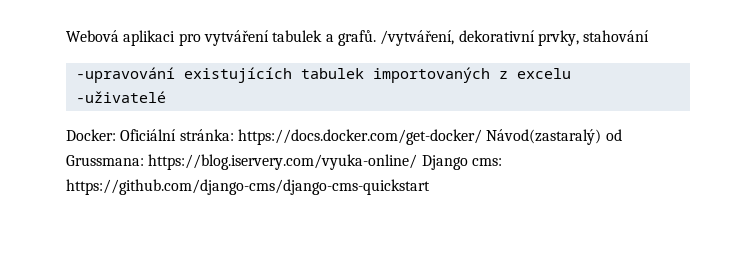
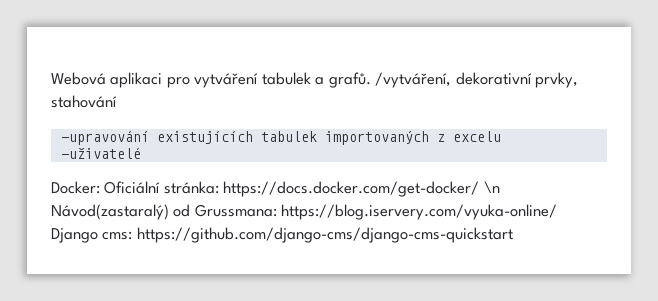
- Docker: Oficiální stránka: https://docs.docker.com/get-docker/ Návod(zastaralý) od Grussmana: https://blog.iservery.com/vyuka-online/ Django cms: https://github.com/django-cms/django-cms-quickstart
+ Docker: Oficiální stránka: https://docs.docker.com/get-docker/ \n Návod(zastaralý) od Grussmana: https://blog.iservery.com/vyuka-online/ Django cms: https://github.com/django-cms/django-cms-quickstart

